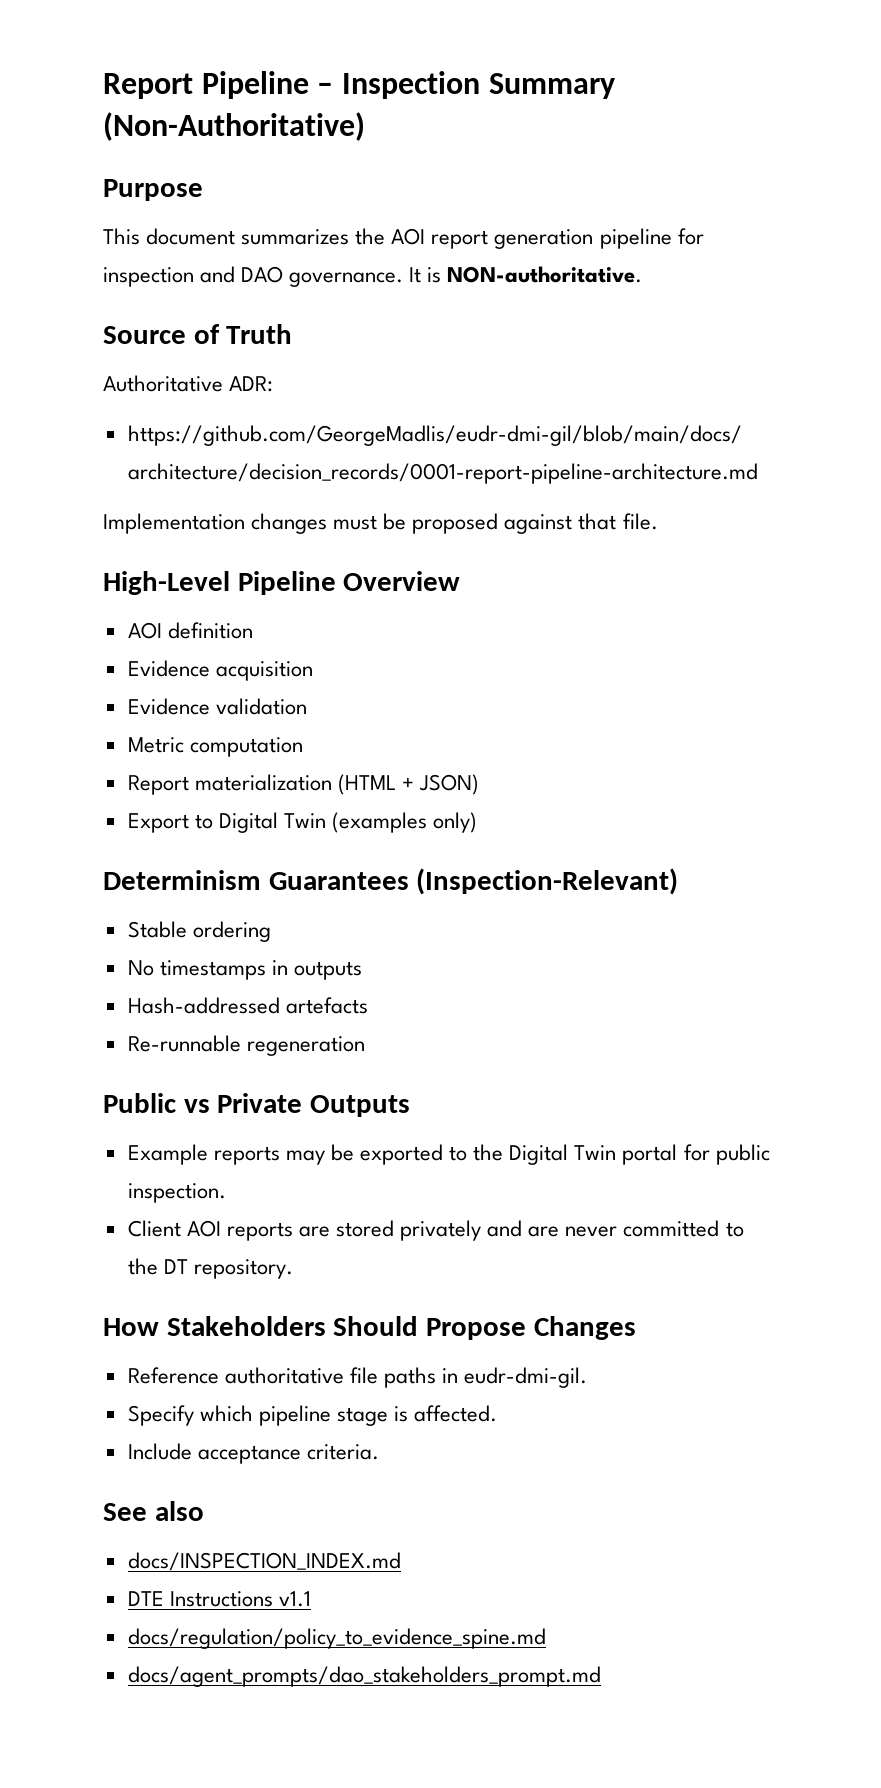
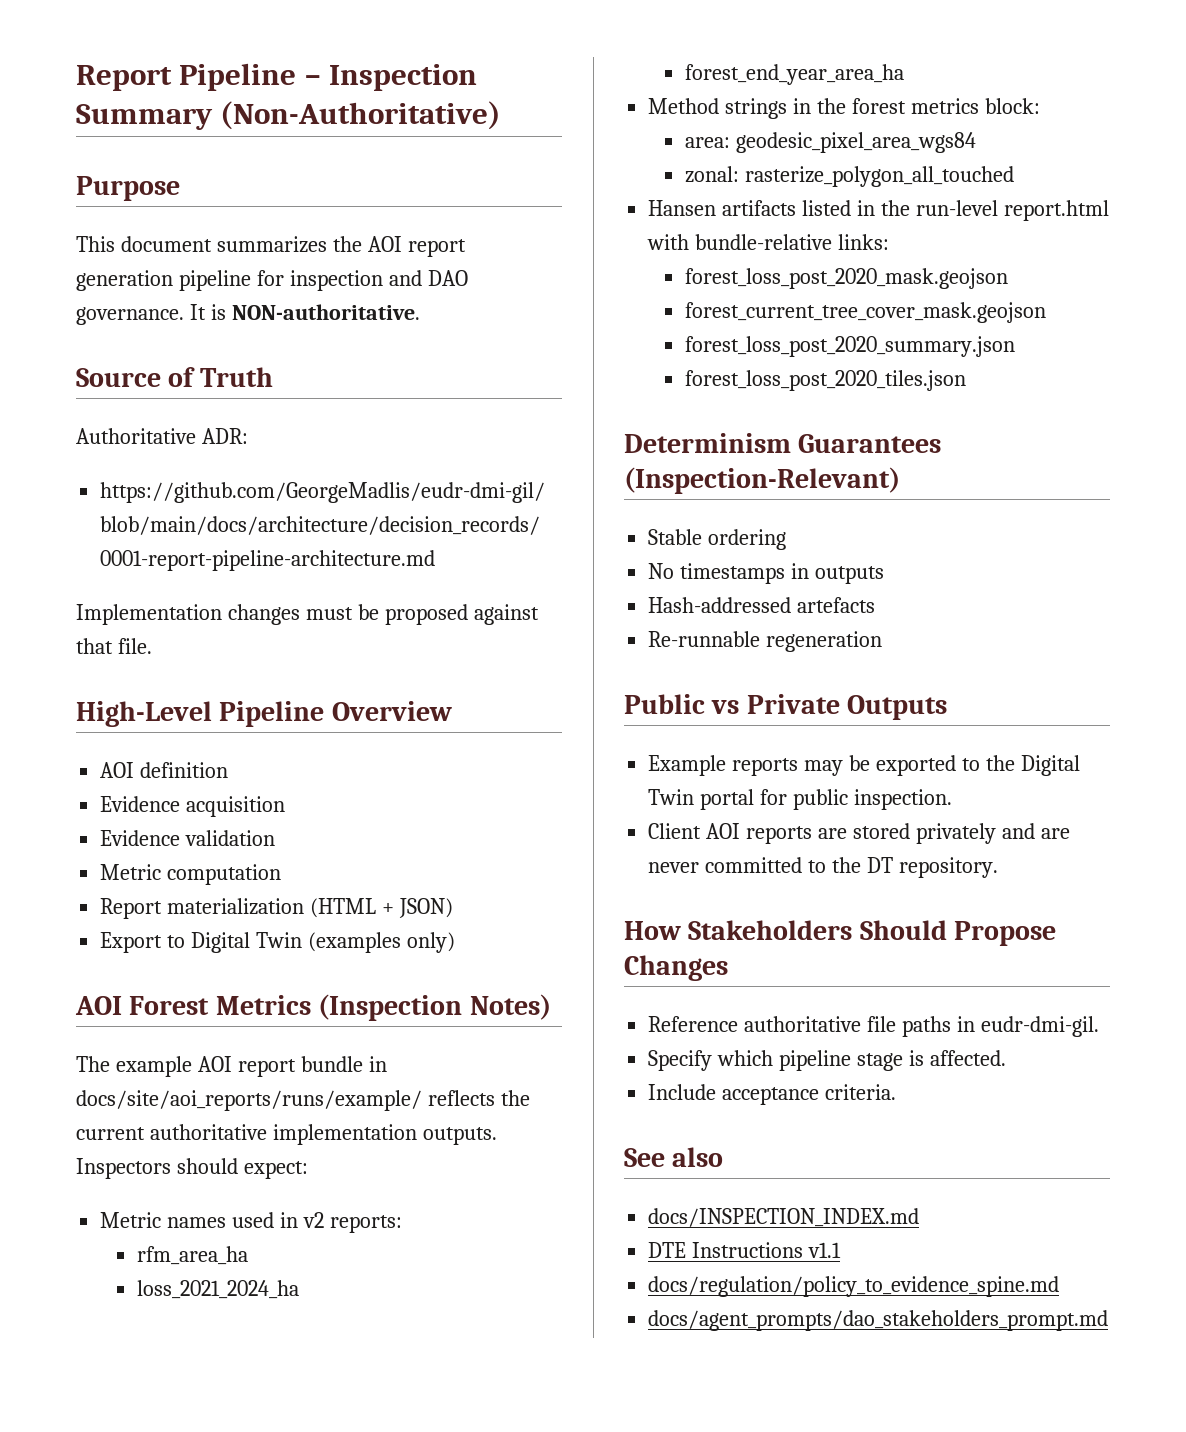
+ AOI Forest Metrics (Inspection Notes)
+ The example AOI report bundle in docs/site/aoi_reports/runs/example/ reflects the current authoritative implementation outputs. Inspectors should expect:
+ Metric names used in v2 reports:
+ rfm_area_ha
+ loss_2021_2024_ha
+ forest_end_year_area_ha
+ Method strings in the forest metrics block:
+ area: geodesic_pixel_area_wgs84
+ zonal: rasterize_polygon_all_touched
+ Hansen artifacts listed in the run-level report.html with bundle-relative links:
+ forest_loss_post_2020_mask.geojson
+ forest_current_tree_cover_mask.geojson
+ forest_loss_post_2020_summary.json
+ forest_loss_post_2020_tiles.json

